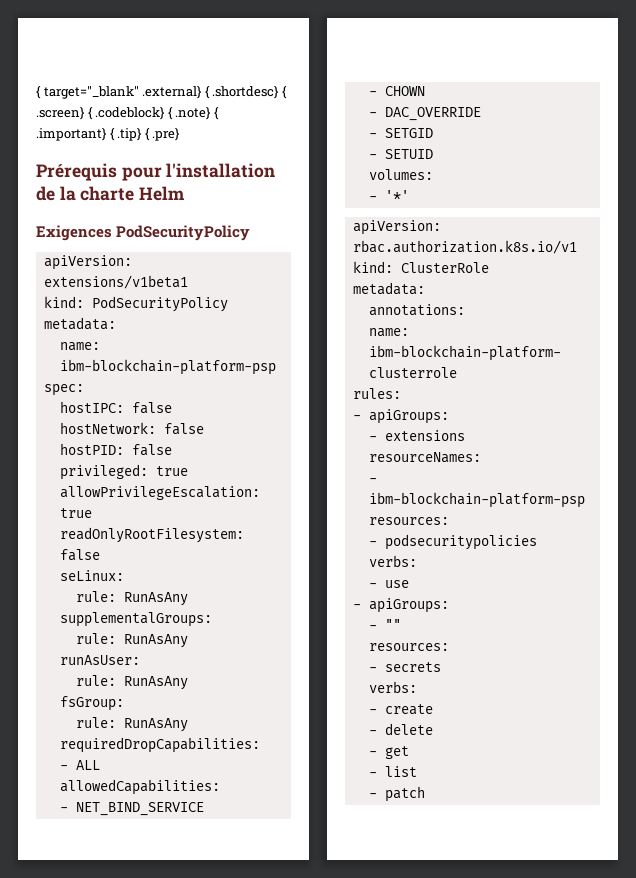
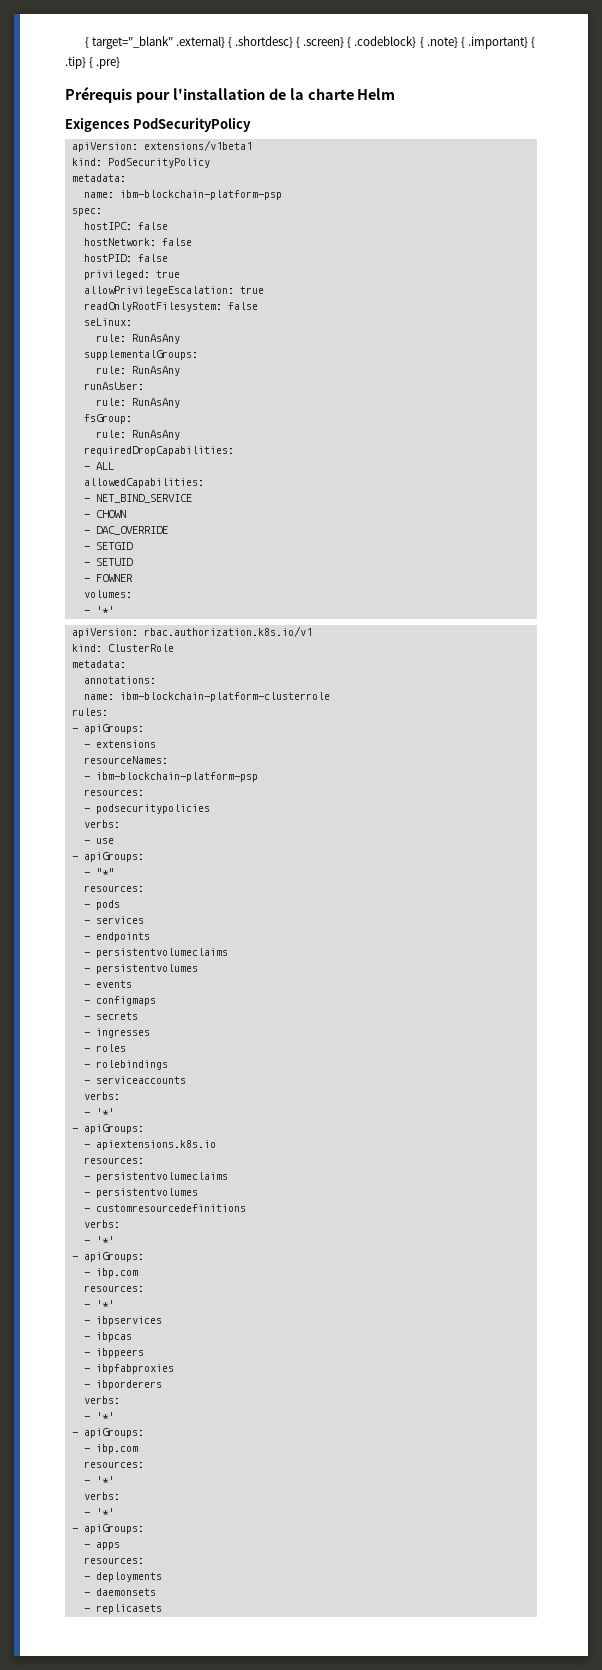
+ - FOWNER
- - ""
+ - "*"
  resources:
+ - pods
+ - services
+ - endpoints
+ - persistentvolumeclaims
+ - persistentvolumes
+ - events
+ - configmaps
  - secrets
+ - ingresses
+ - roles
+ - rolebindings
+ - serviceaccounts
  verbs:
- - create
- - delete
- - get
- - list
- - patch
+ - '*'
+ - apiGroups:
+ - apiextensions.k8s.io
+ resources:
+ - persistentvolumeclaims
+ - persistentvolumes
+ - customresourcedefinitions
+ verbs:
+ - '*'
+ - apiGroups:
+ - ibp.com
+ resources:
+ - '*'
+ - ibpservices
+ - ibpcas
+ - ibppeers
+ - ibpfabproxies
+ - ibporderers
+ verbs:
+ - '*'
+ - apiGroups:
+ - ibp.com
+ resources:
+ - '*'
+ verbs:
+ - '*'
+ - apiGroups:
+ - apps
+ resources:
+ - deployments
+ - daemonsets
+ - replicasets

